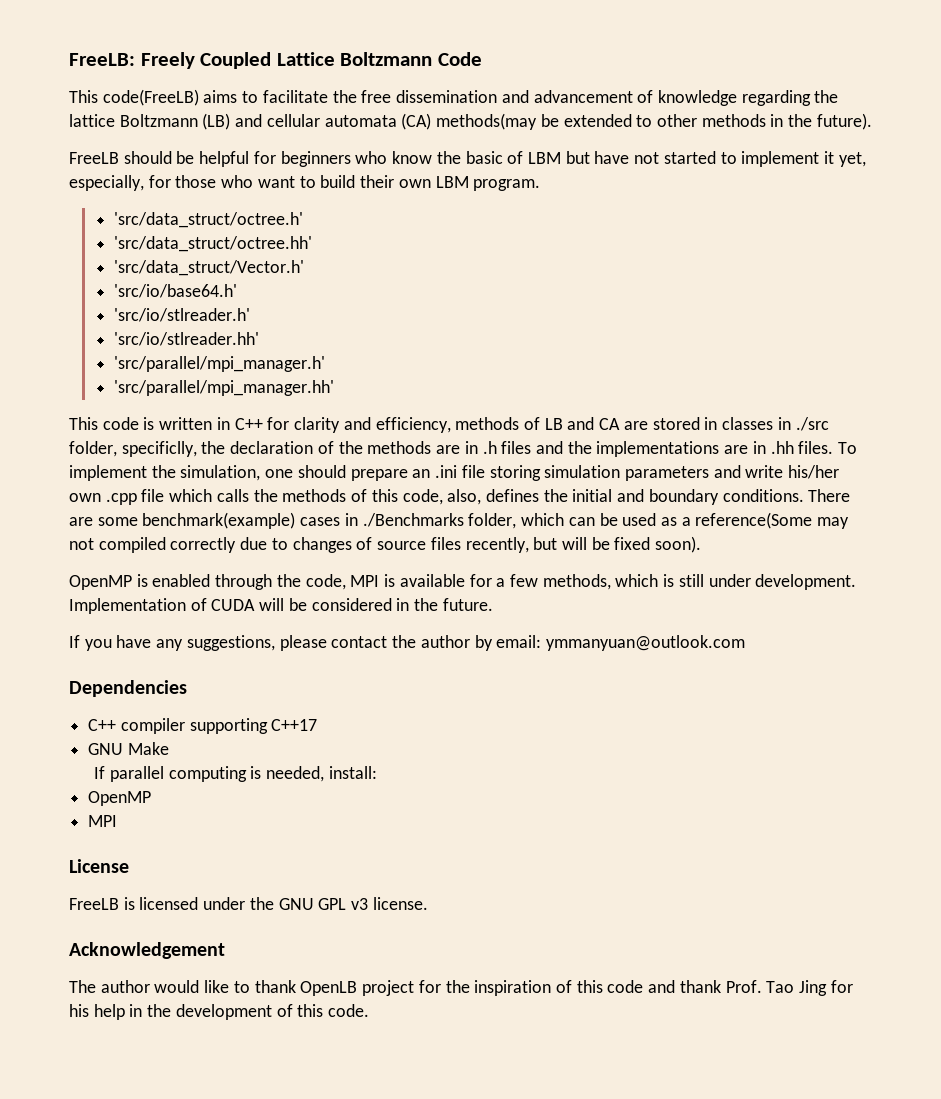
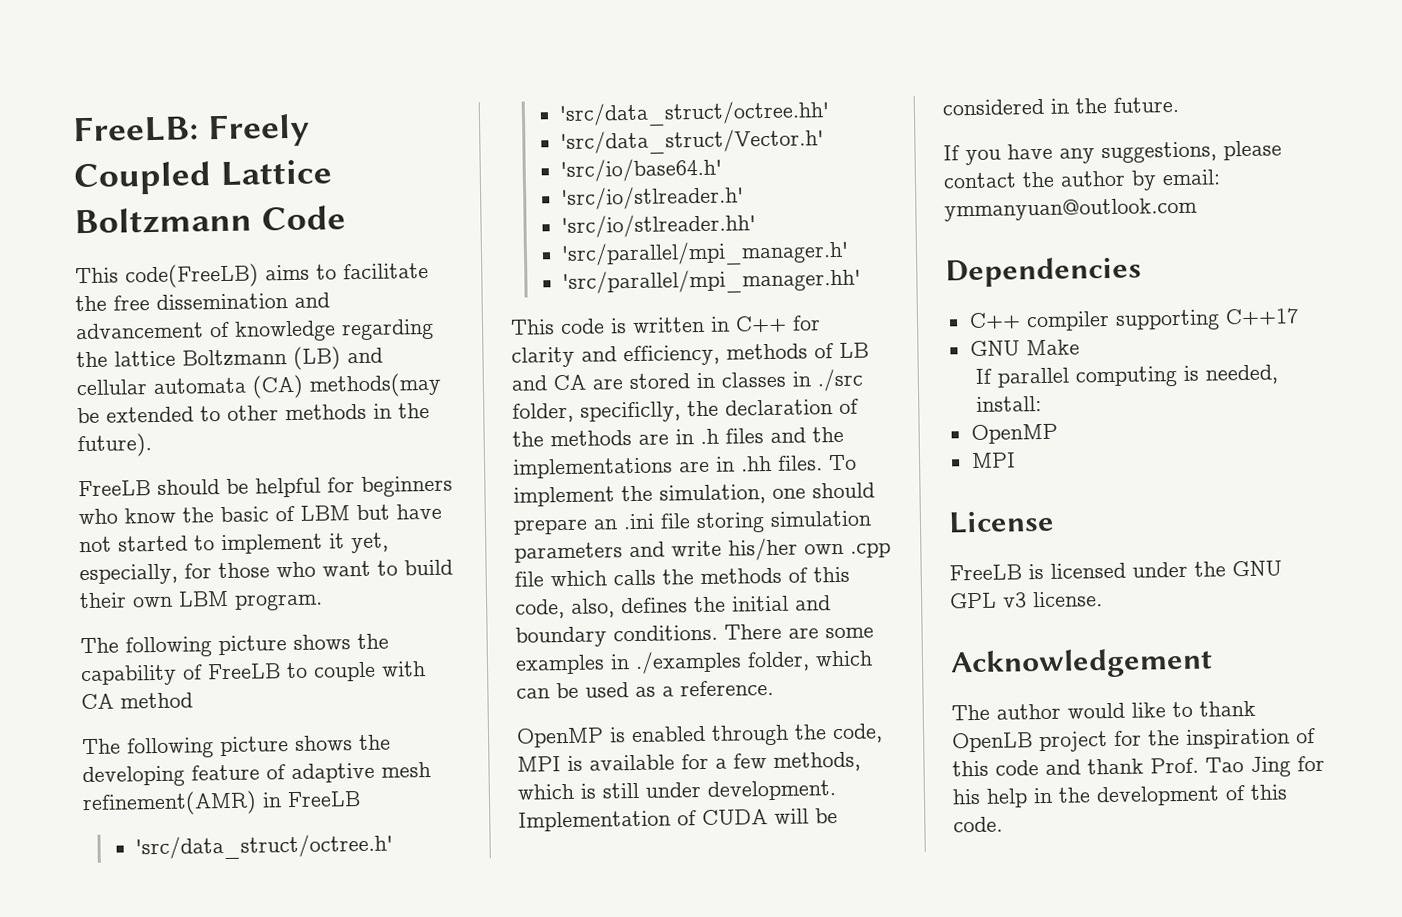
+ The following picture shows the capability of FreeLB to couple with CA method
+ The following picture shows the developing feature of adaptive mesh refinement(AMR) in FreeLB
- There are some benchmark(example) cases in ./Benchmarks folder, which can be used as a reference(Some may not compiled correctly due to changes of source files recently, but will be fixed soon).
+ There are some examples in ./examples folder, which can be used as a reference.

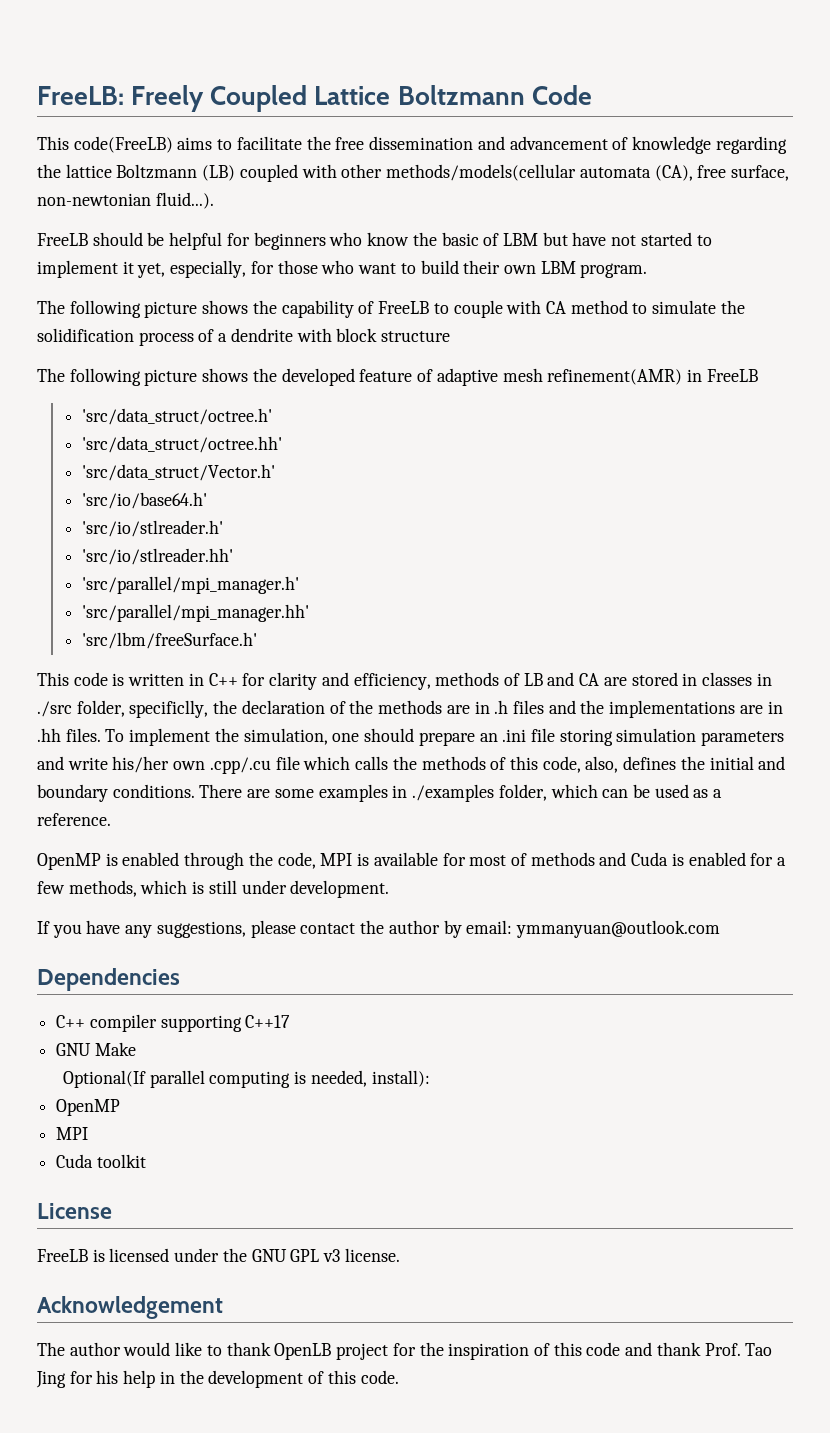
- This code(FreeLB) aims to facilitate the free dissemination and advancement of knowledge regarding the lattice Boltzmann (LB) and cellular automata (CA) methods(may be extended to other methods in the future).
+ This code(FreeLB) aims to facilitate the free dissemination and advancement of knowledge regarding the lattice Boltzmann (LB) coupled with other methods/models(cellular automata (CA), free surface, non-newtonian fluid...).
- The following picture shows the capability of FreeLB to couple with CA method
- The following picture shows the developing feature of adaptive mesh refinement(AMR) in FreeLB
+ The following picture shows the capability of FreeLB to couple with CA method to simulate the solidification process of a dendrite with block structure
+ The following picture shows the developed feature of adaptive mesh refinement(AMR) in FreeLB
+ 'src/lbm/freeSurface.h'
- To implement the simulation, one should prepare an .ini file storing simulation parameters and write his/her own .cpp file which calls the methods of this code, also, defines the initial and boundary conditions.
+ To implement the simulation, one should prepare an .ini file storing simulation parameters and write his/her own .cpp/.cu file which calls the methods of this code, also, defines the initial and boundary conditions.
- OpenMP is enabled through the code, MPI is available for a few methods, which is still under development. Implementation of CUDA will be considered in the future.
+ OpenMP is enabled through the code, MPI is available for most of methods and Cuda is enabled for a few methods, which is still under development.
- If parallel computing is needed, install:
+ Optional(If parallel computing is needed, install):
+ Cuda toolkit

